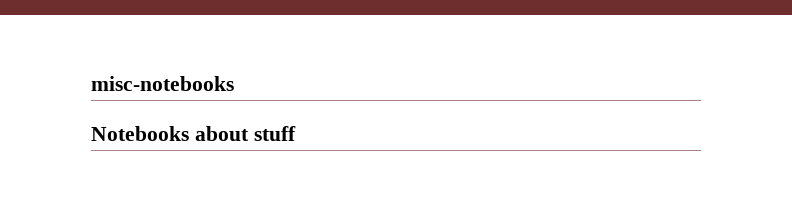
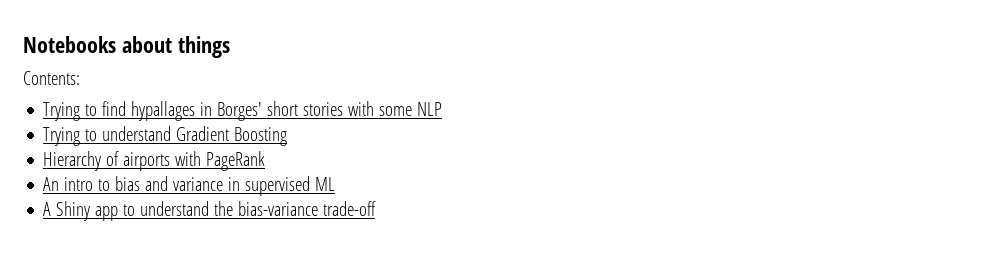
- misc-notebooks
- Notebooks about stuff
+ Notebooks about things
+ Contents:
+ Trying to find hypallages in Borges' short stories with some NLP
+ Trying to understand Gradient Boosting
+ Hierarchy of airports with PageRank
+ An intro to bias and variance in supervised ML
+ A Shiny app to understand the bias-variance trade-off

